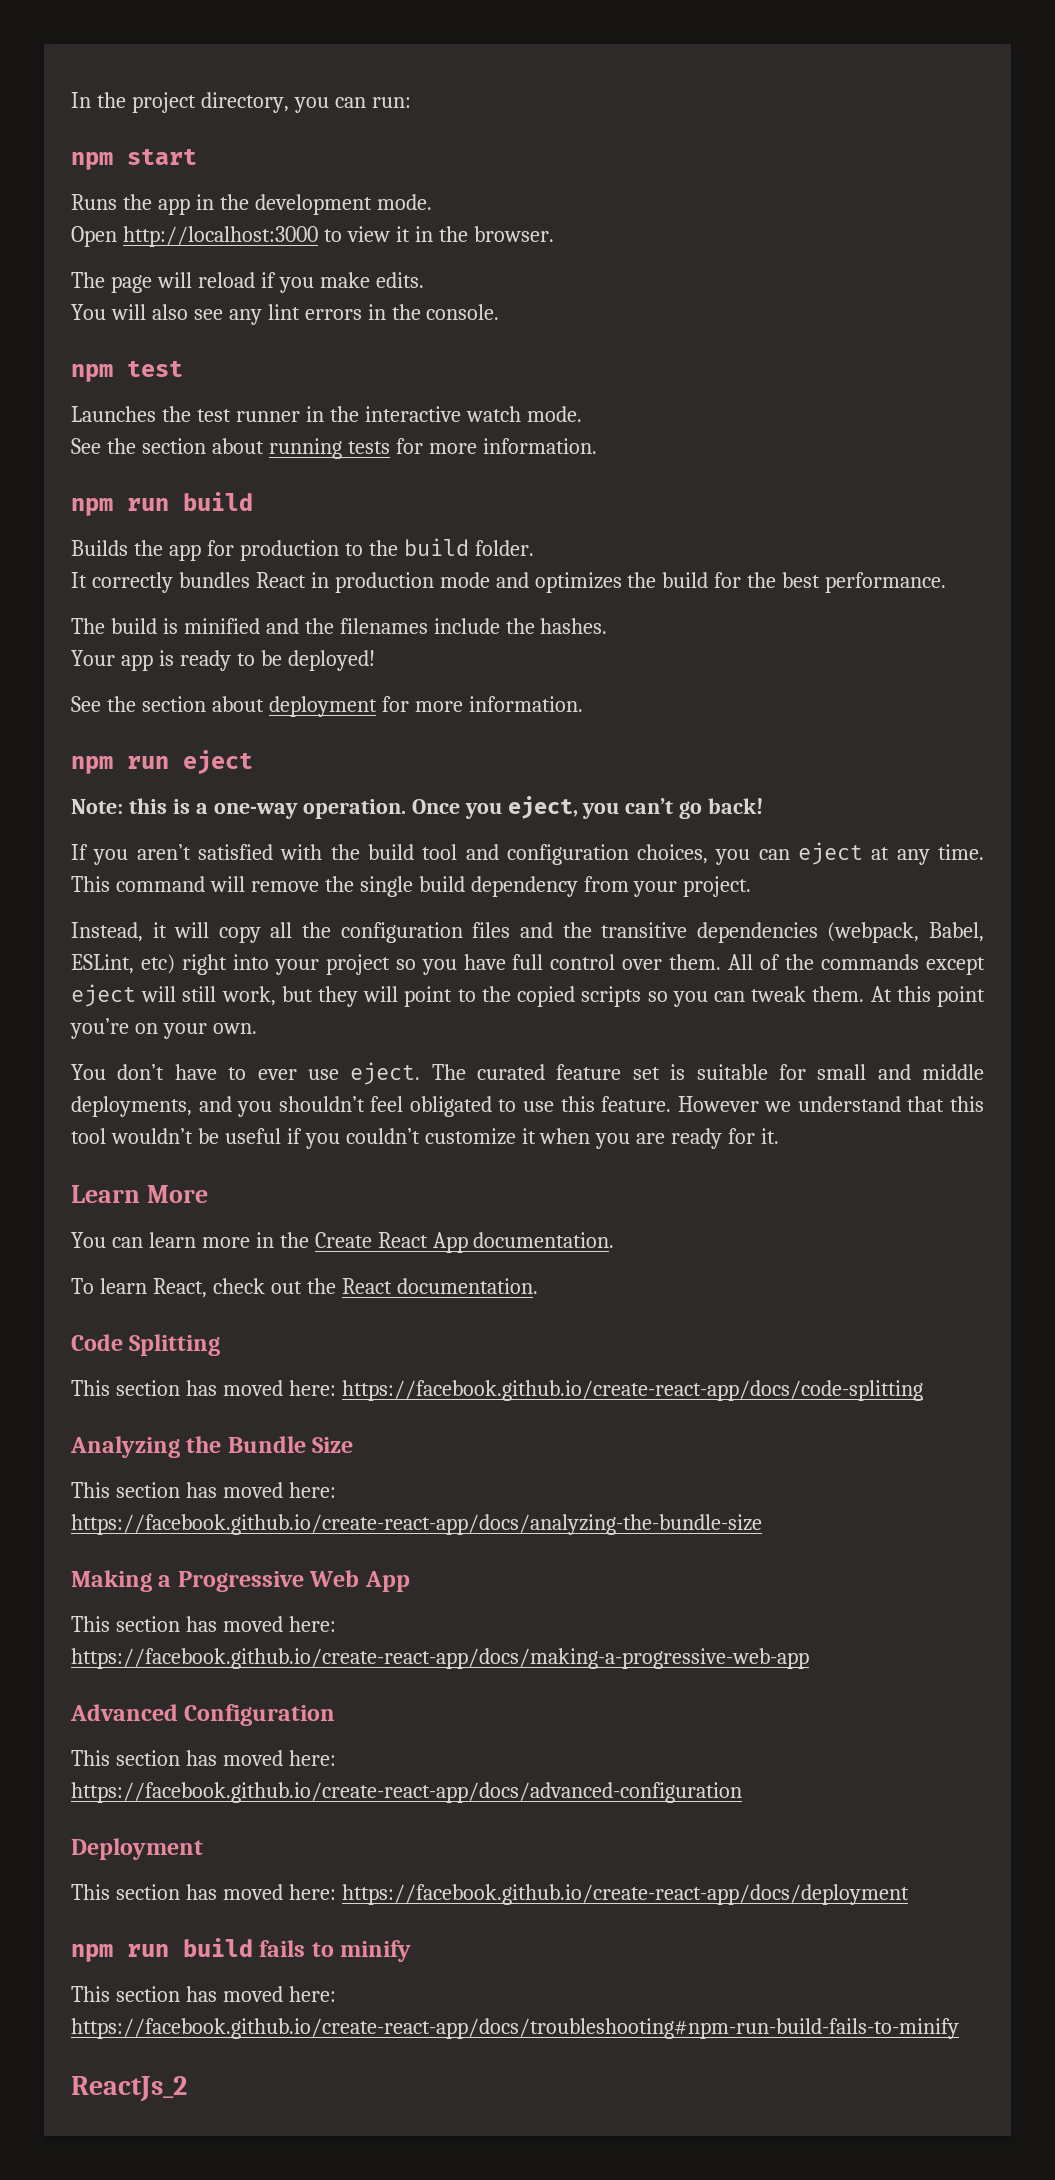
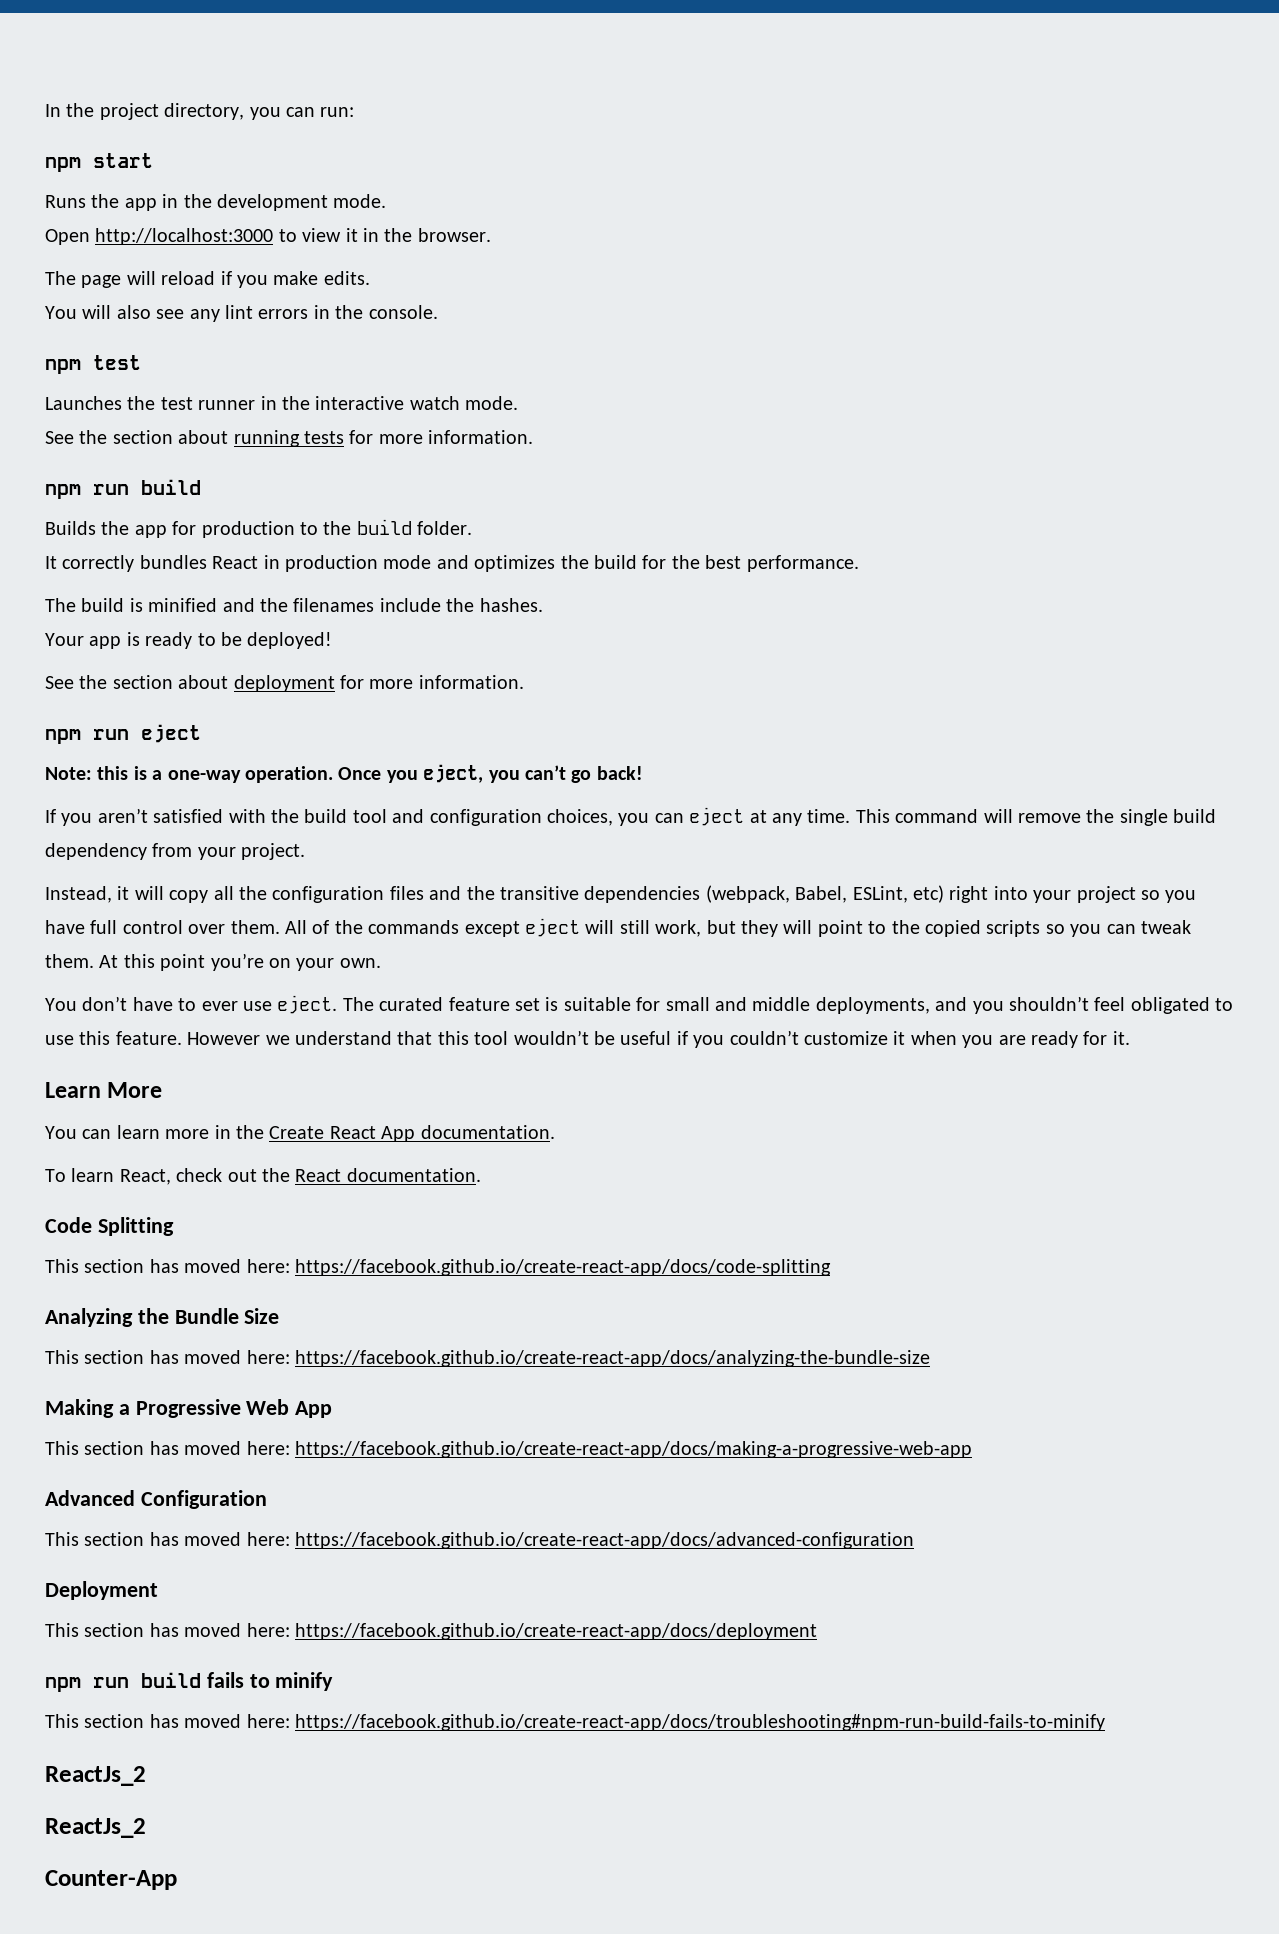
  This section has moved here: https://facebook.github.io/create-react-app/docs/troubleshooting#npm-run-build-fails-to-minify
  ReactJs_2
+ ReactJs_2
+ Counter-App

